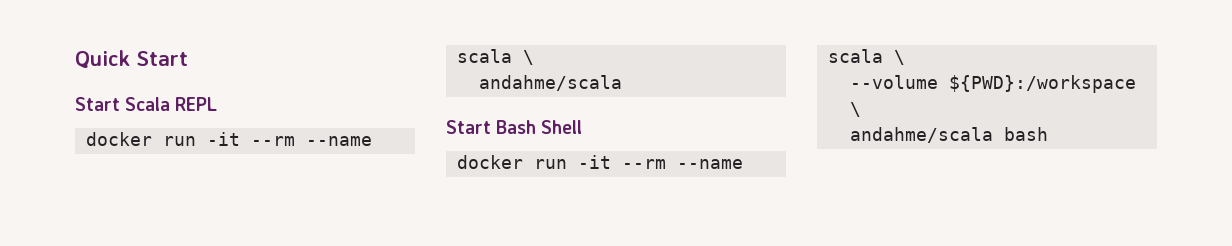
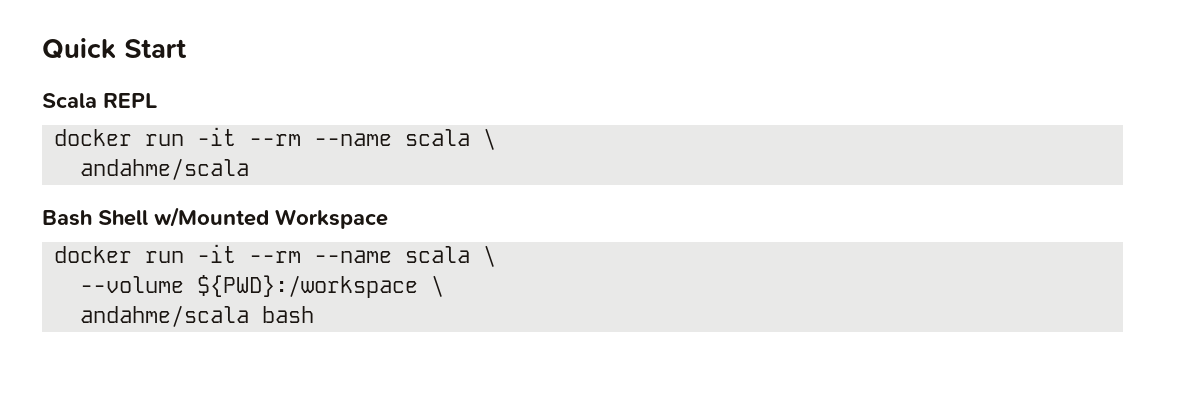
- Start Scala REPL
+ Scala REPL
- Start Bash Shell
+ Bash Shell w/Mounted Workspace

